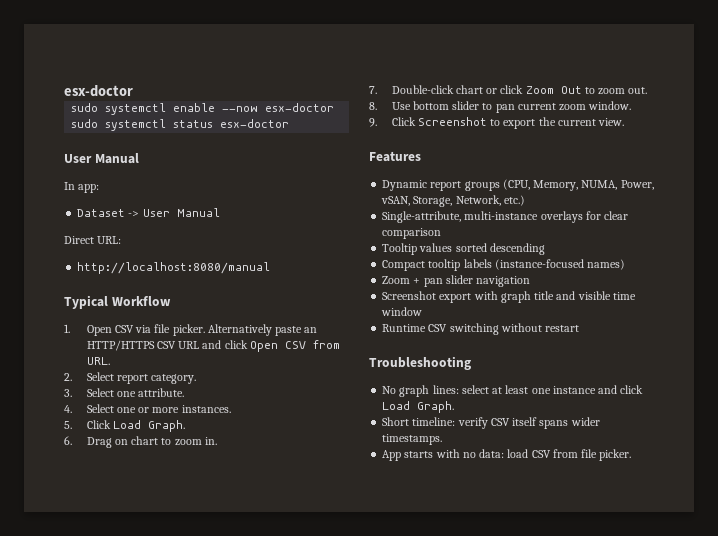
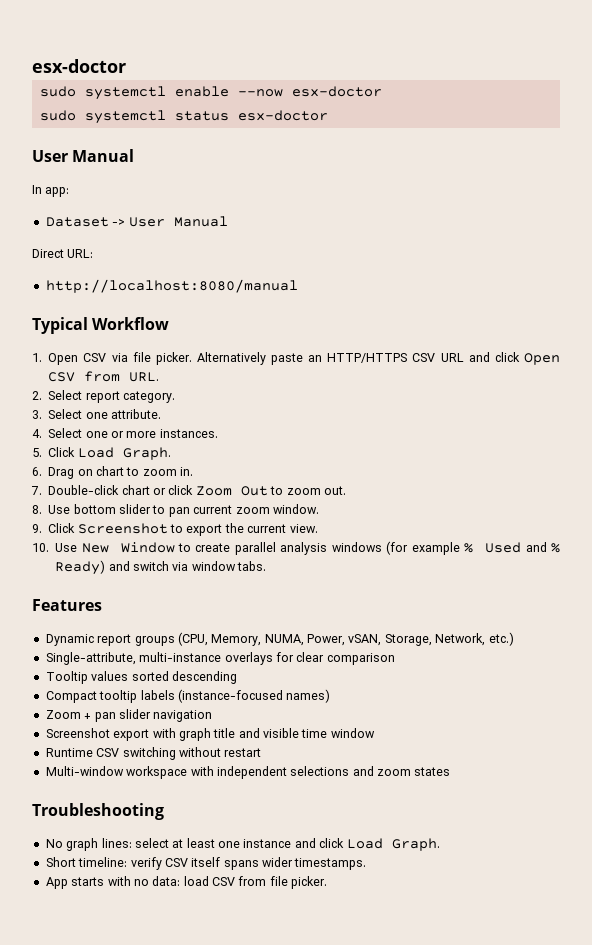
+ 10. Use New Window to create parallel analysis windows (for example % Used and % Ready) and switch via window tabs.
+ Multi-window workspace with independent selections and zoom states

